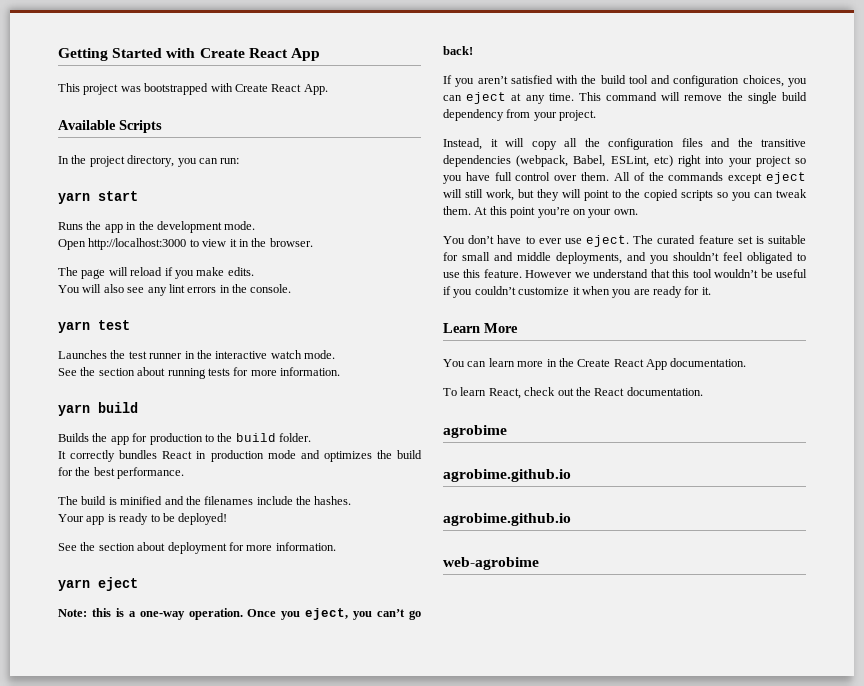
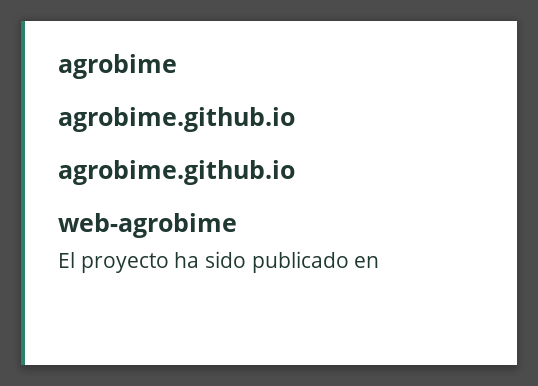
- Getting Started with Create React App
- This project was bootstrapped with Create React App.
- Available Scripts
- In the project directory, you can run:
- yarn start
- Runs the app in the development mode.
- Open http://localhost:3000 to view it in the browser.
- The page will reload if you make edits.
- You will also see any lint errors in the console.
- yarn test
- Launches the test runner in the interactive watch mode.
- See the section about running tests for more information.
- yarn build
- Builds the app for production to the build folder.
- It correctly bundles React in production mode and optimizes the build for the best performance.
- The build is minified and the filenames include the hashes.
- Your app is ready to be deployed!
- See the section about deployment for more information.
- yarn eject
- Note: this is a one-way operation. Once you eject, you can’t go back!
- If you aren’t satisfied with the build tool and configuration choices, you can eject at any time. This command will remove the single build dependency from your project.
- Instead, it will copy all the configuration files and the transitive dependencies (webpack, Babel, ESLint, etc) right into your project so you have full control over them. All of the commands except eject will still work, but they will point to the copied scripts so you can tweak them. At this point you’re on your own.
- You don’t have to ever use eject. The curated feature set is suitable for small and middle deployments, and you shouldn’t feel obligated to use this feature. However we understand that this tool wouldn’t be useful if you couldn’t customize it when you are ready for it.
- Learn More
- You can learn more in the Create React App documentation.
- To learn React, check out the React documentation.
  agrobime
  agrobime.github.io
  agrobime.github.io
  web-agrobime
+ El proyecto ha sido publicado en

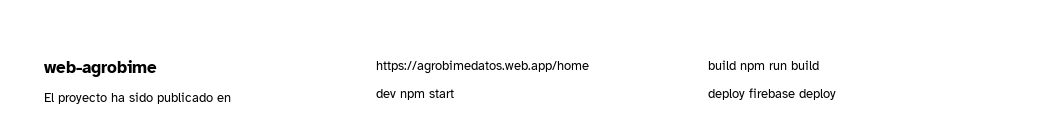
- agrobime
- agrobime.github.io
- agrobime.github.io
- El proyecto ha sido publicado en
+ El proyecto ha sido publicado en https://agrobimedatos.web.app/home
+ dev npm start
+ build npm run build
+ deploy firebase deploy

